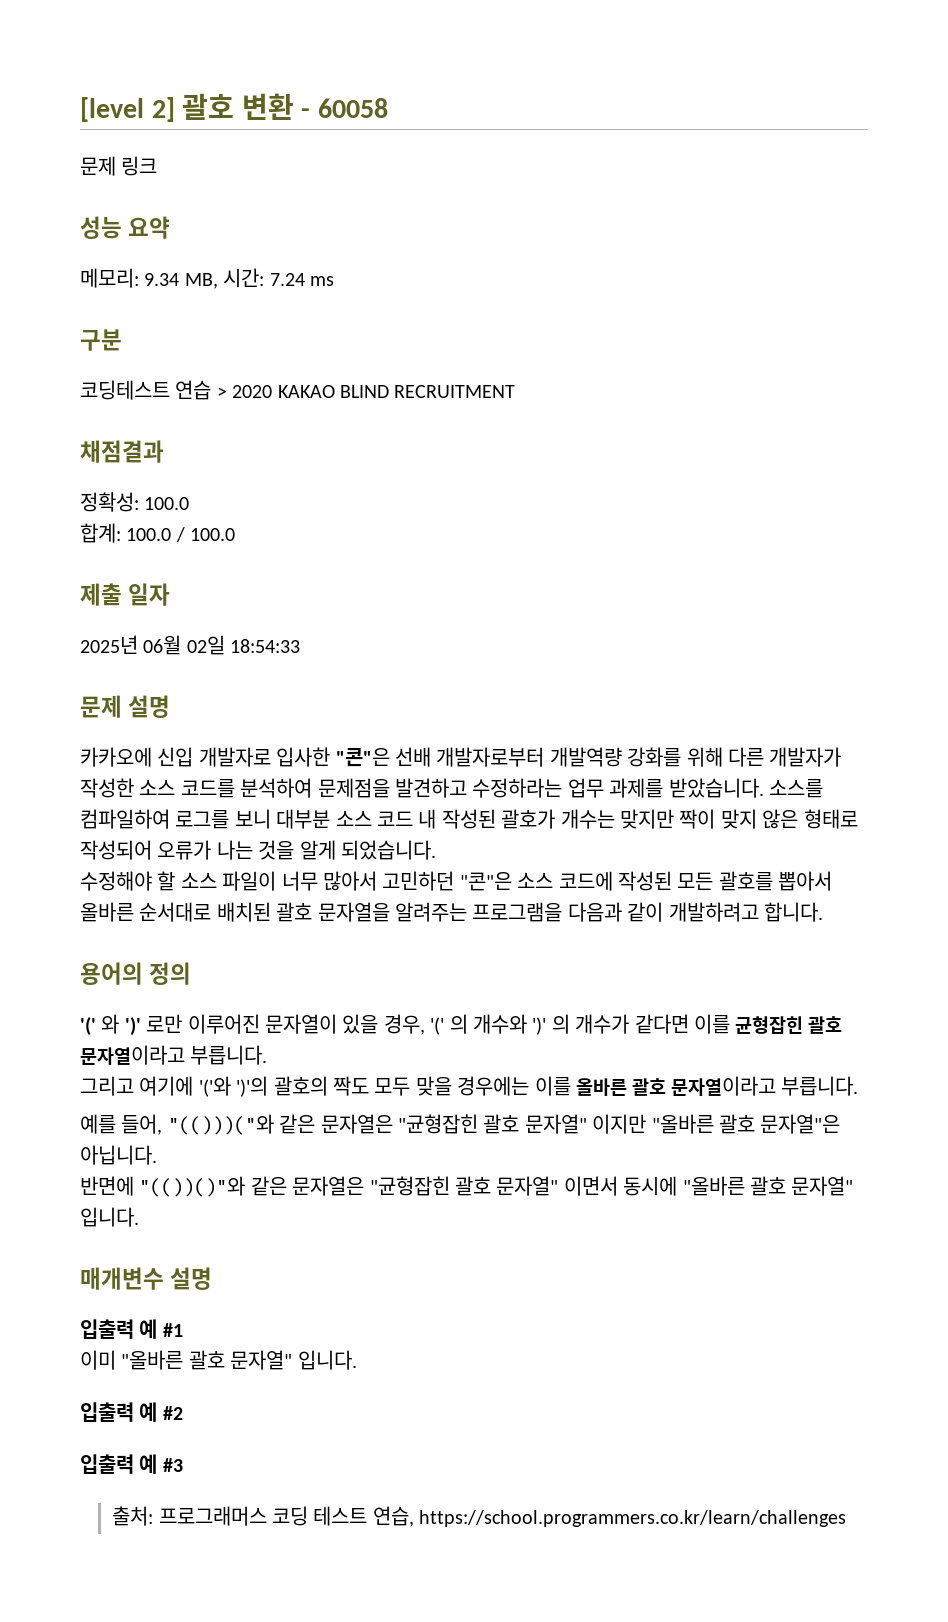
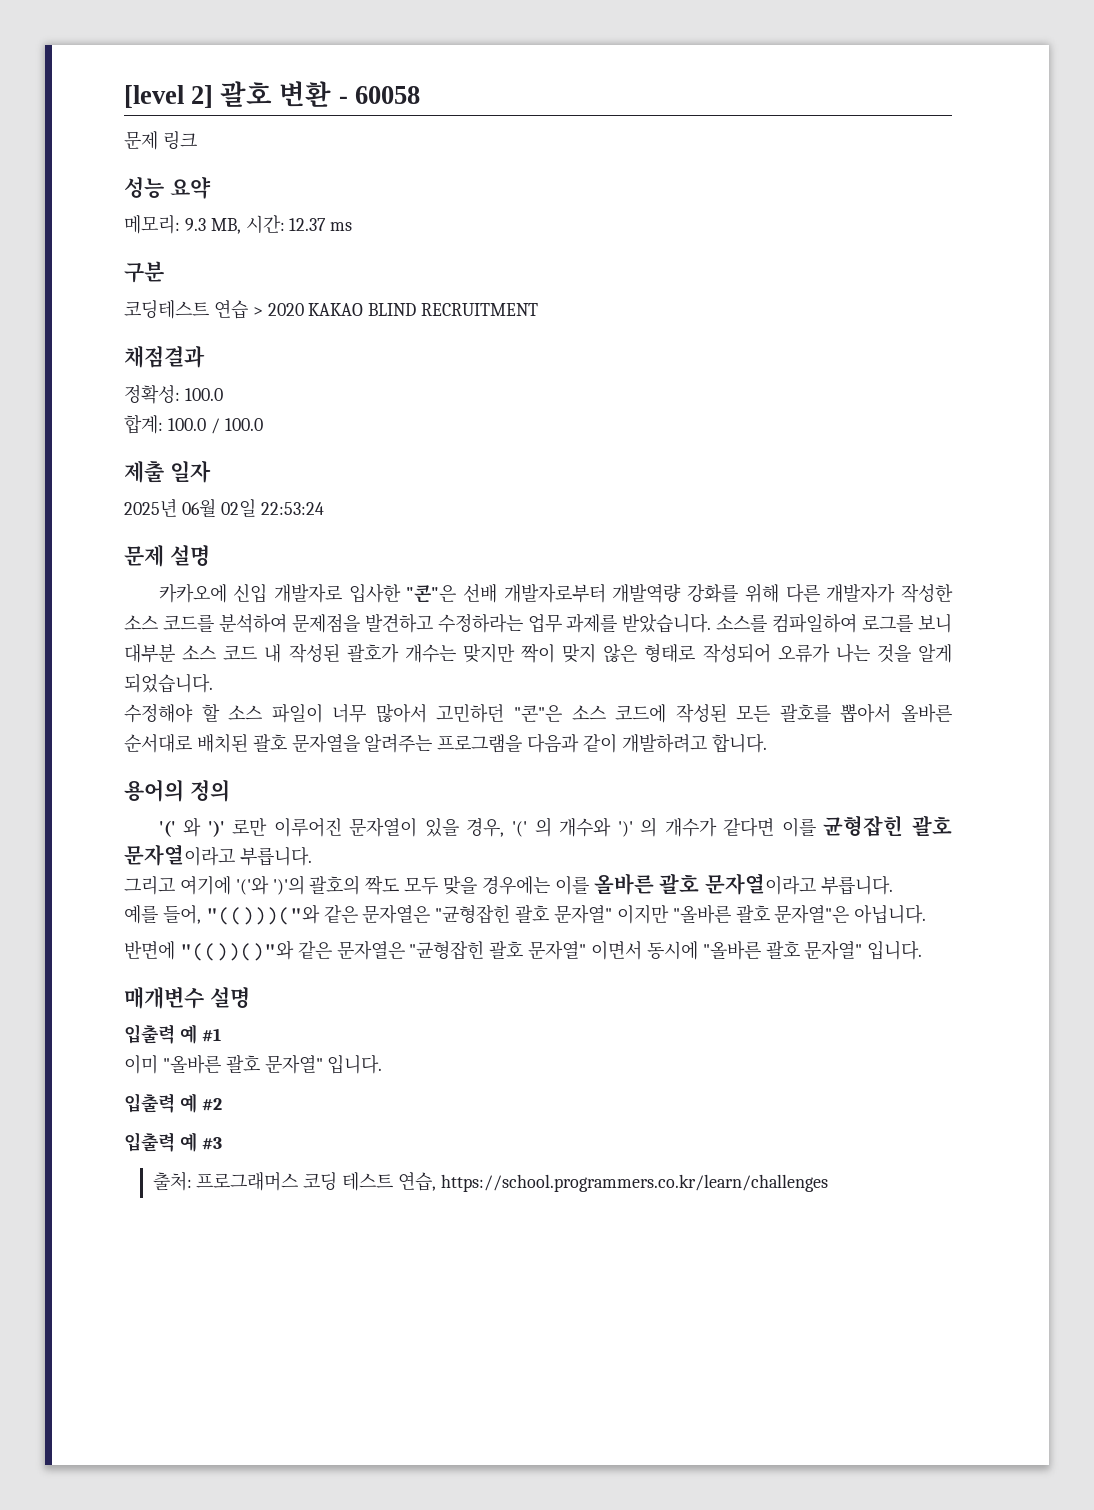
- 메모리: 9.34 MB, 시간: 7.24 ms
+ 메모리: 9.3 MB, 시간: 12.37 ms
- 2025년 06월 02일 18:54:33
+ 2025년 06월 02일 22:53:24

